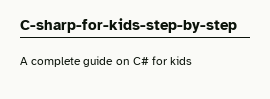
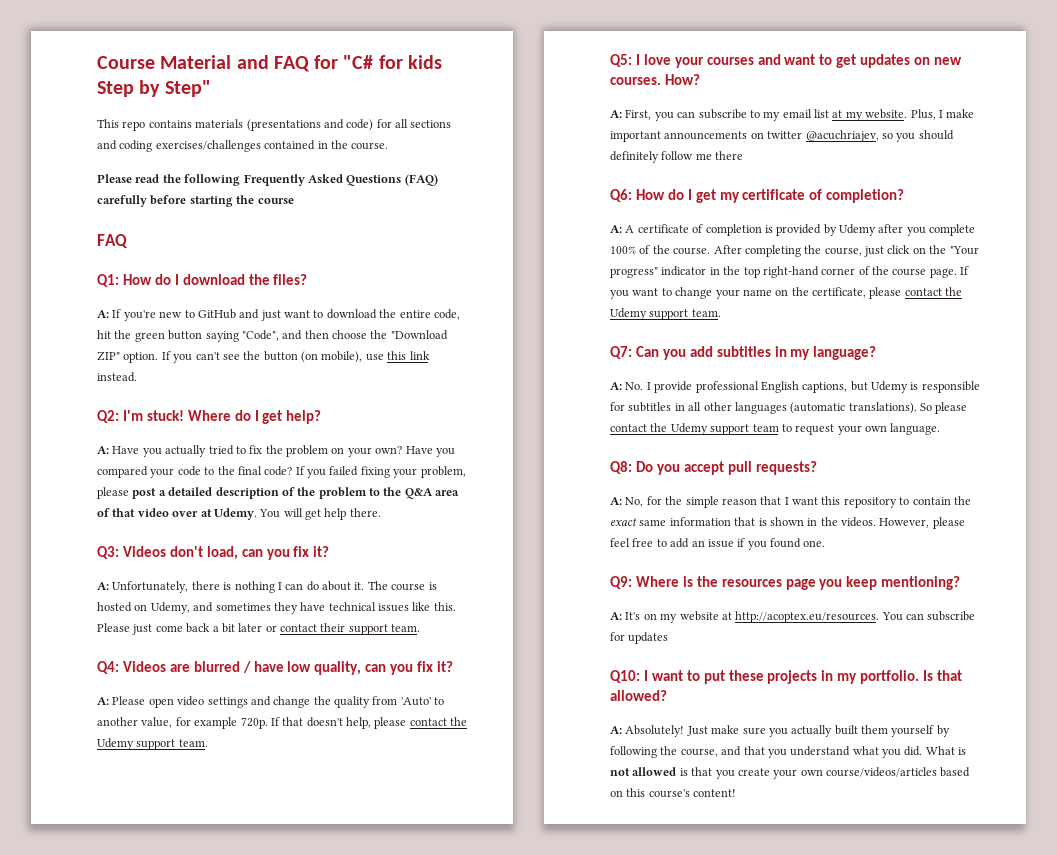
- C-sharp-for-kids-step-by-step
- A complete guide on C# for kids
+ Course Material and FAQ for "C# for kids Step by Step"
+ This repo contains materials (presentations and code) for all sections and coding exercises/challenges contained in the course.
+ Please read the following Frequently Asked Questions (FAQ) carefully before starting the course
+ FAQ
+ Q1: How do I download the files?
+ A: If you're new to GitHub and just want to download the entire code, hit the green button saying "Code", and then choose the "Download ZIP" option. If you can't see the button (on mobile), use this link instead.
+ Q2: I'm stuck! Where do I get help?
+ A: Have you actually tried to fix the problem on your own? Have you compared your code to the final code? If you failed fixing your problem, please post a detailed description of the problem to the Q&A area of that video over at Udemy. You will get help there.
+ Q3: Videos don't load, can you fix it?
+ A: Unfortunately, there is nothing I can do about it. The course is hosted on Udemy, and sometimes they have technical issues like this. Please just come back a bit later or contact their support team.
+ Q4: Videos are blurred / have low quality, can you fix it?
+ A: Please open video settings and change the quality from 'Auto' to another value, for example 720p. If that doesn't help, please contact the Udemy support team.
+ Q5: I love your courses and want to get updates on new courses. How?
+ A: First, you can subscribe to my email list at my website. Plus, I make important announcements on twitter @acuchriajev, so you should definitely follow me there
+ Q6: How do I get my certificate of completion?
+ A: A certificate of completion is provided by Udemy after you complete 100% of the course. After completing the course, just click on the "Your progress" indicator in the top right-hand corner of the course page. If you want to change your name on the certificate, please contact the Udemy support team.
+ Q7: Can you add subtitles in my language?
+ A: No. I provide professional English captions, but Udemy is responsible for subtitles in all other languages (automatic translations). So please contact the Udemy support team to request your own language.
+ Q8: Do you accept pull requests?
+ A: No, for the simple reason that I want this repository to contain the exact same information that is shown in the videos. However, please feel free to add an issue if you found one.
+ Q9: Where is the resources page you keep mentioning?
+ A: It's on my website at http://acoptex.eu/resources. You can subscribe for updates
+ Q10: I want to put these projects in my portfolio. Is that allowed?
+ A: Absolutely! Just make sure you actually built them yourself by following the course, and that you understand what you did. What is not allowed is that you create your own course/videos/articles based on this course's content!

